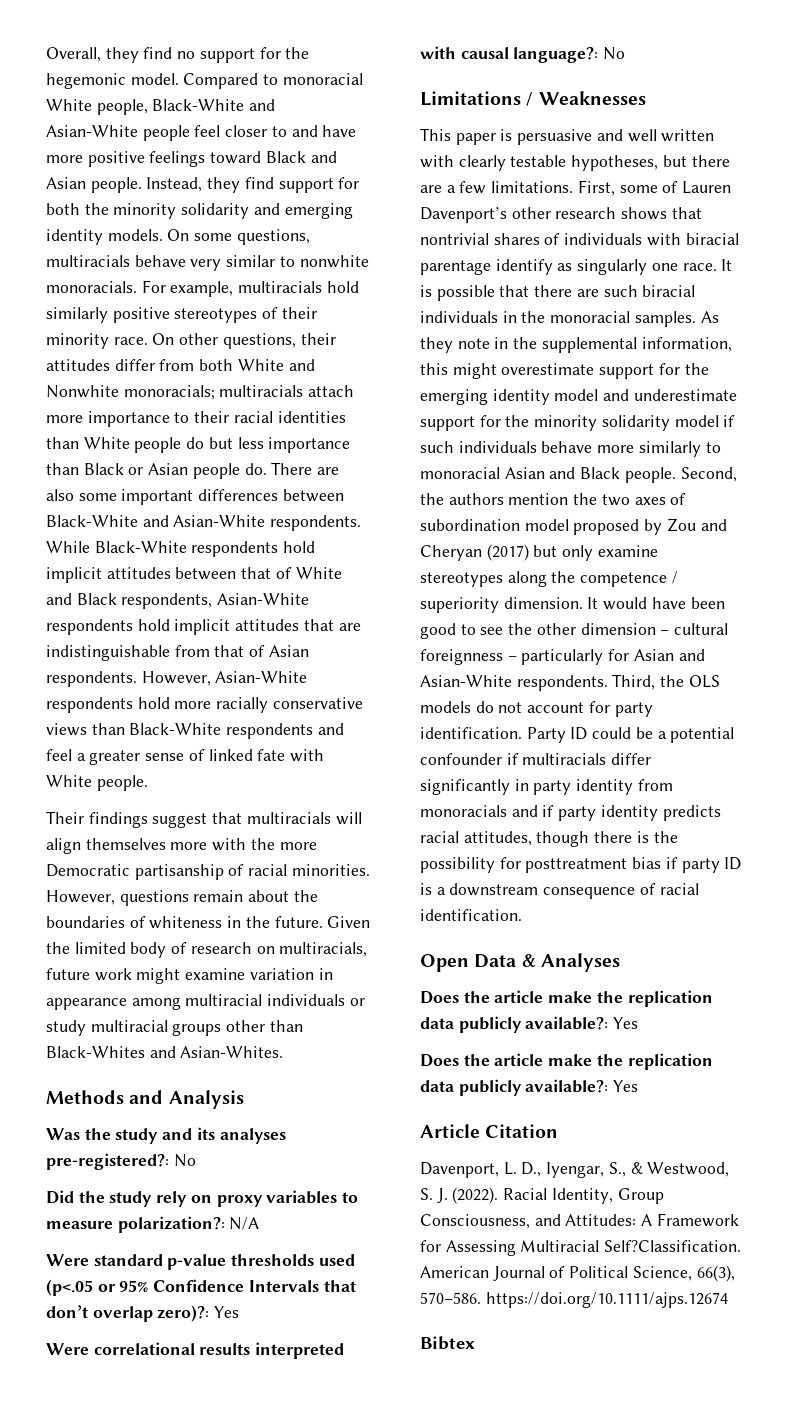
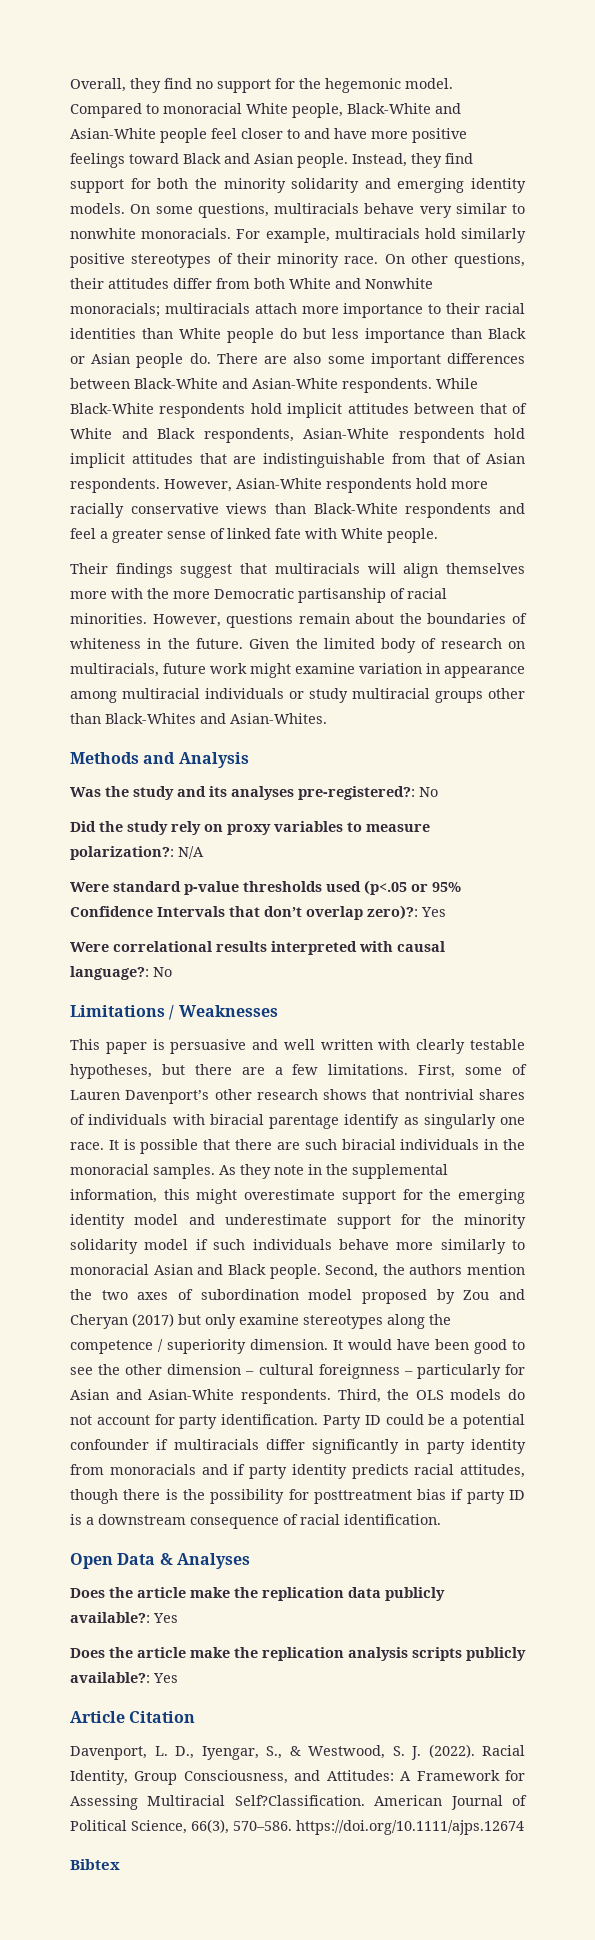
  Open Data & Analyses
  Does the article make the replication data publicly available?: Yes
- Does the article make the replication data publicly available?: Yes
+ Does the article make the replication analysis scripts publicly available?: Yes

